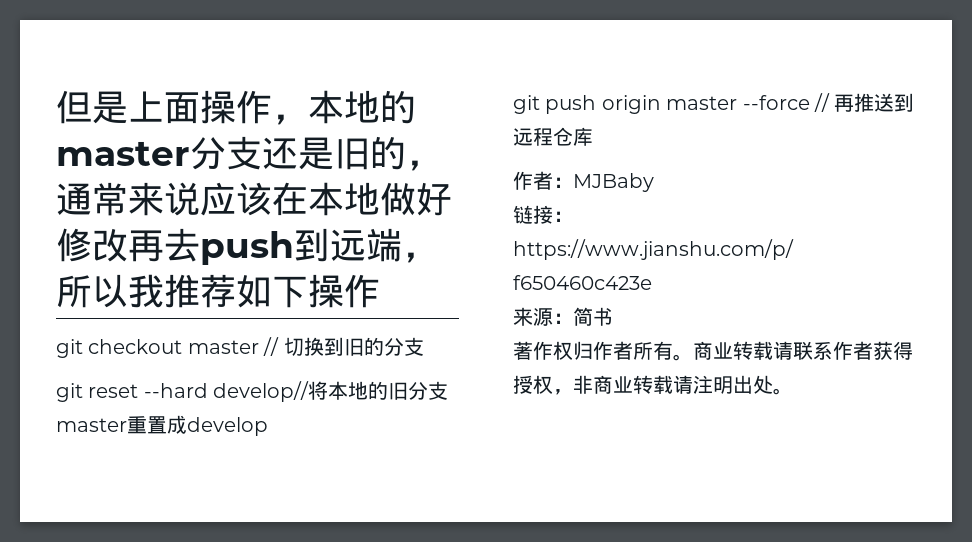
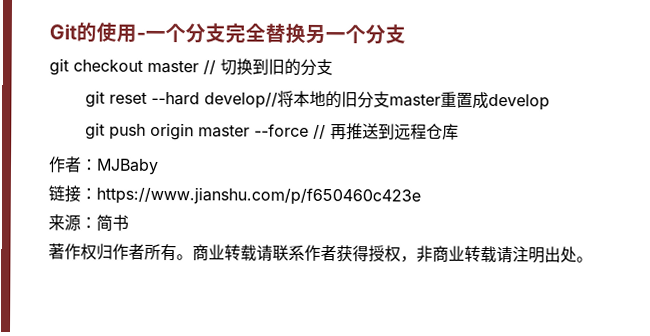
- 但是上面操作，本地的master分支还是旧的，通常来说应该在本地做好修改再去push到远端，所以我推荐如下操作
+ Git的使用-一个分支完全替换另一个分支

